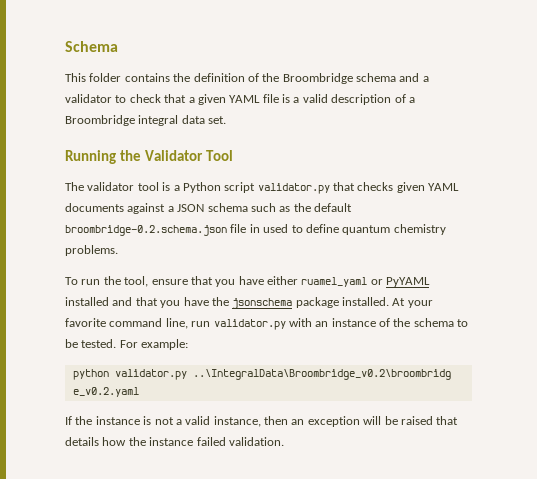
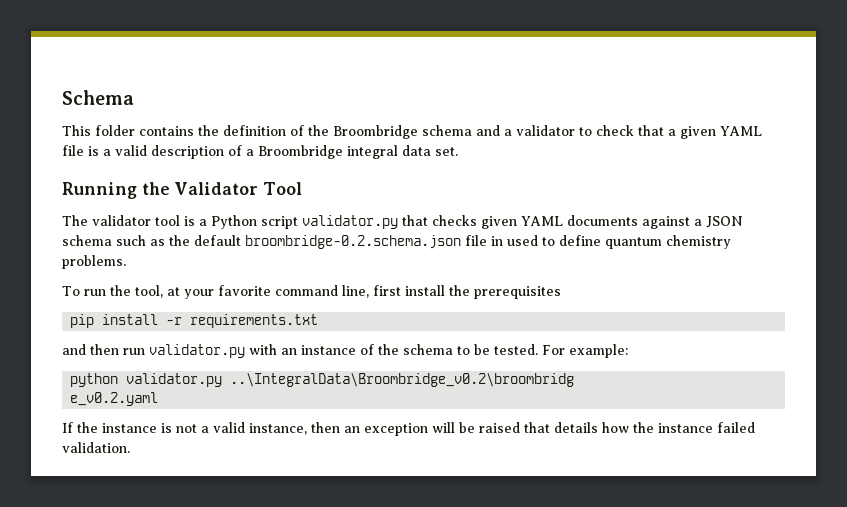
- To run the tool, ensure that you have either ruamel_yaml or PyYAML installed and that you have the jsonschema package installed. At your favorite command line, run validator.py with an instance of the schema to be tested.
+ To run the tool, at your favorite command line, first install the prerequisites
+ pip install -r requirements.txt
+ and then run validator.py with an instance of the schema to be tested.

